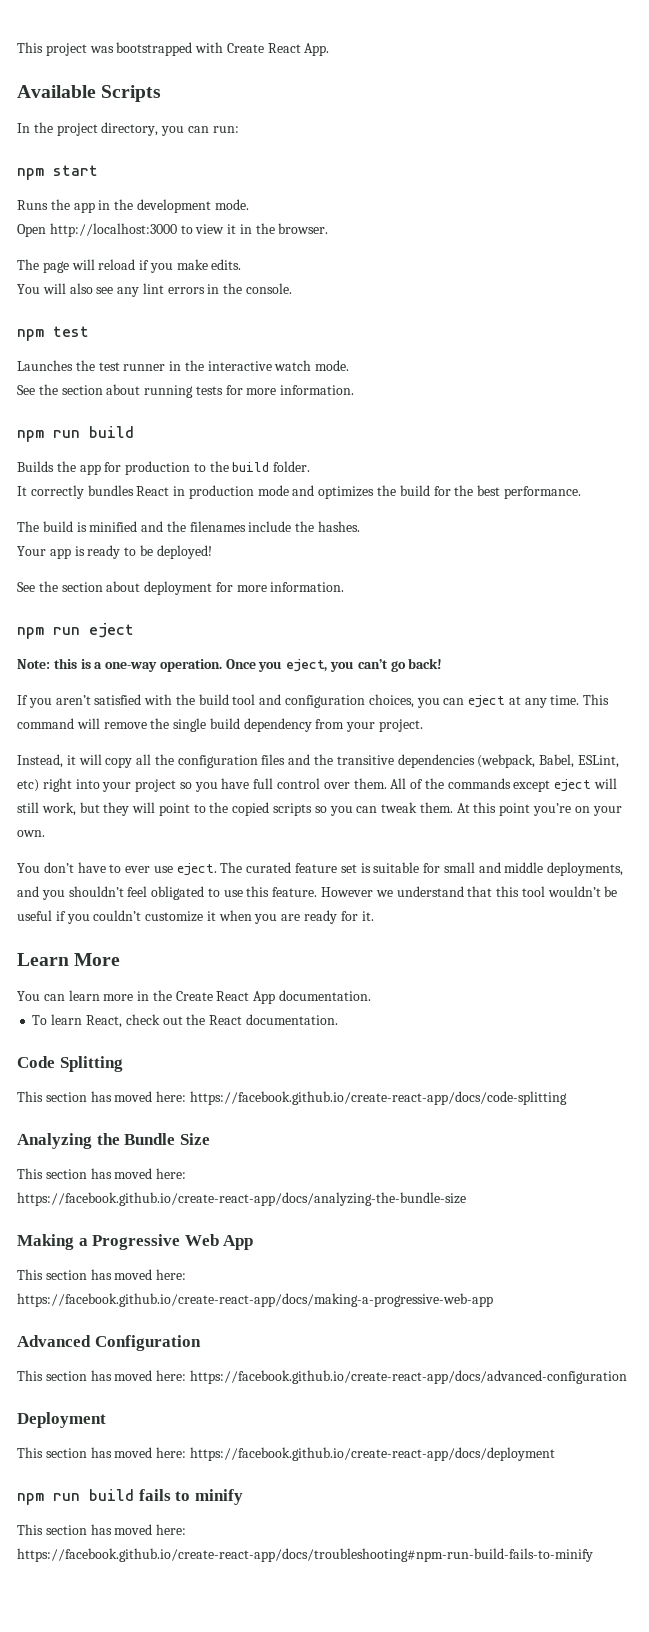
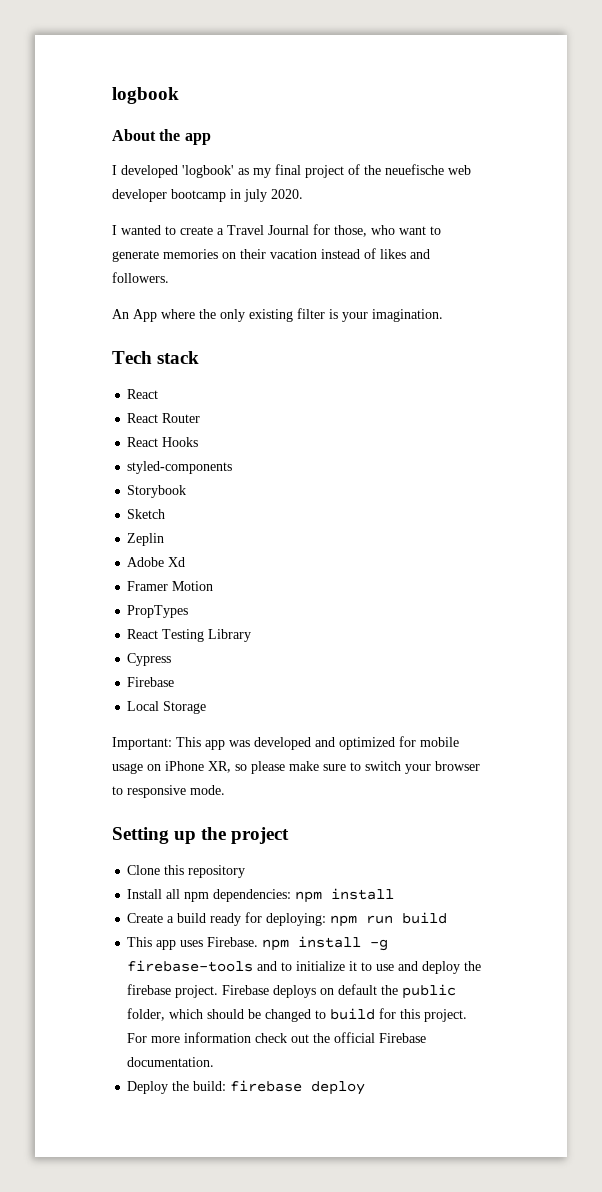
- This project was bootstrapped with Create React App.
- Available Scripts
- In the project directory, you can run:
- npm start
- Runs the app in the development mode.
- Open http://localhost:3000 to view it in the browser.
- The page will reload if you make edits.
- You will also see any lint errors in the console.
- npm test
- Launches the test runner in the interactive watch mode.
- See the section about running tests for more information.
- npm run build
- Builds the app for production to the build folder.
- It correctly bundles React in production mode and optimizes the build for the best performance.
- The build is minified and the filenames include the hashes.
- Your app is ready to be deployed!
- See the section about deployment for more information.
- npm run eject
- Note: this is a one-way operation. Once you eject, you can’t go back!
- If you aren’t satisfied with the build tool and configuration choices, you can eject at any time. This command will remove the single build dependency from your project.
- Instead, it will copy all the configuration files and the transitive dependencies (webpack, Babel, ESLint, etc) right into your project so you have full control over them. All of the commands except eject will still work, but they will point to the copied scripts so you can tweak them. At this point you’re on your own.
- You don’t have to ever use eject. The curated feature set is suitable for small and middle deployments, and you shouldn’t feel obligated to use this feature. However we understand that this tool wouldn’t be useful if you couldn’t customize it when you are ready for it.
- Learn More
- You can learn more in the Create React App documentation.
- To learn React, check out the React documentation.
- Code Splitting
- This section has moved here: https://facebook.github.io/create-react-app/docs/code-splitting
- Analyzing the Bundle Size
- This section has moved here: https://facebook.github.io/create-react-app/docs/analyzing-the-bundle-size
- Making a Progressive Web App
- This section has moved here: https://facebook.github.io/create-react-app/docs/making-a-progressive-web-app
- Advanced Configuration
- This section has moved here: https://facebook.github.io/create-react-app/docs/advanced-configuration
- Deployment
- This section has moved here: https://facebook.github.io/create-react-app/docs/deployment
- npm run build fails to minify
- This section has moved here: https://facebook.github.io/create-react-app/docs/troubleshooting#npm-run-build-fails-to-minify
+ logbook
+ About the app
+ I developed 'logbook' as my final project of the neuefische web developer bootcamp in july 2020.
+ I wanted to create a Travel Journal for those, who want to generate memories on their vacation instead of likes and followers.
+ An App where the only existing filter is your imagination.
+ Tech stack
+ React
+ React Router
+ React Hooks
+ styled-components
+ Storybook
+ Sketch
+ Zeplin
+ Adobe Xd
+ Framer Motion
+ PropTypes
+ React Testing Library
+ Cypress
+ Firebase
+ Local Storage
+ Important: This app was developed and optimized for mobile usage on iPhone XR, so please make sure to switch your browser to responsive mode.
+ Setting up the project
+ Clone this repository
+ Install all npm dependencies: npm install
+ Create a build ready for deploying: npm run build
+ This app uses Firebase. npm install -g firebase-tools and to initialize it to use and deploy the firebase project. Firebase deploys on default the public folder, which should be changed to build for this project. For more information check out the official Firebase documentation.
+ Deploy the build: firebase deploy

